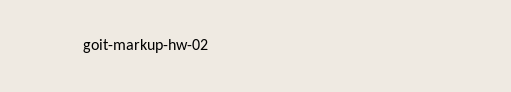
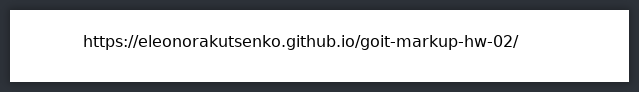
- goit-markup-hw-02
+ https://eleonorakutsenko.github.io/goit-markup-hw-02/

